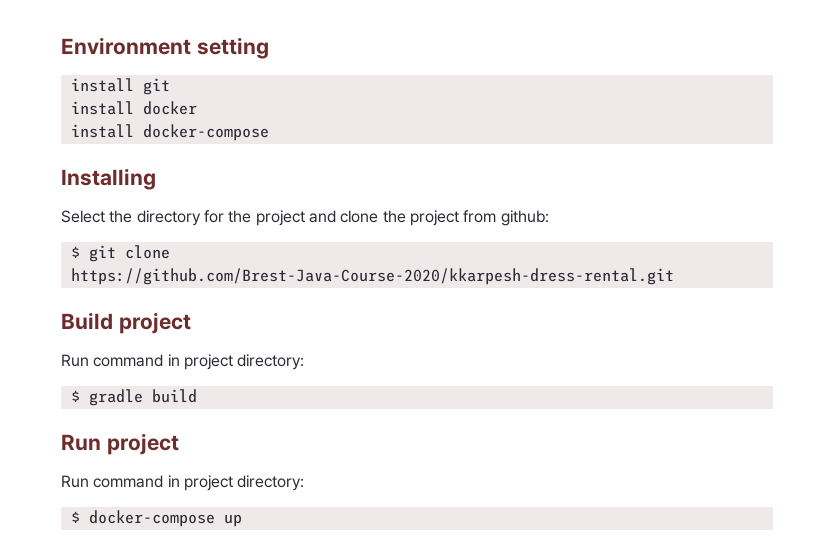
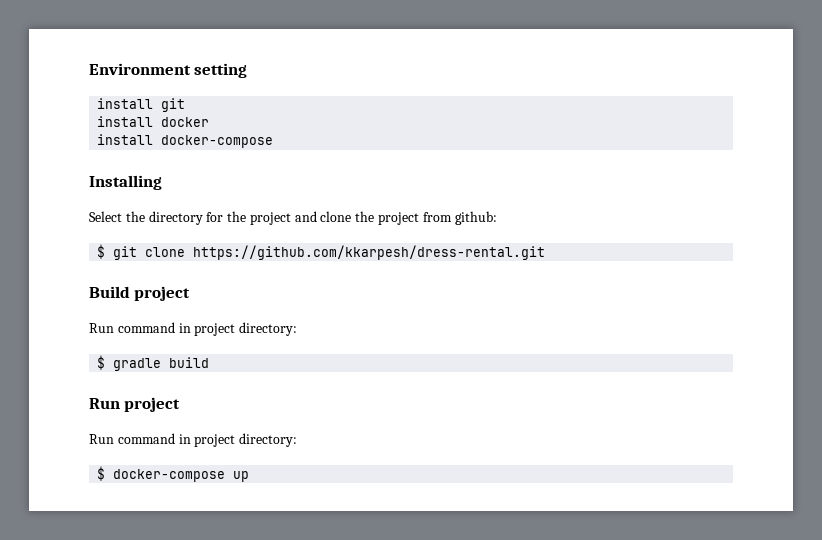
- $ git clone https://github.com/Brest-Java-Course-2020/kkarpesh-dress-rental.git
+ $ git clone https://github.com/kkarpesh/dress-rental.git

